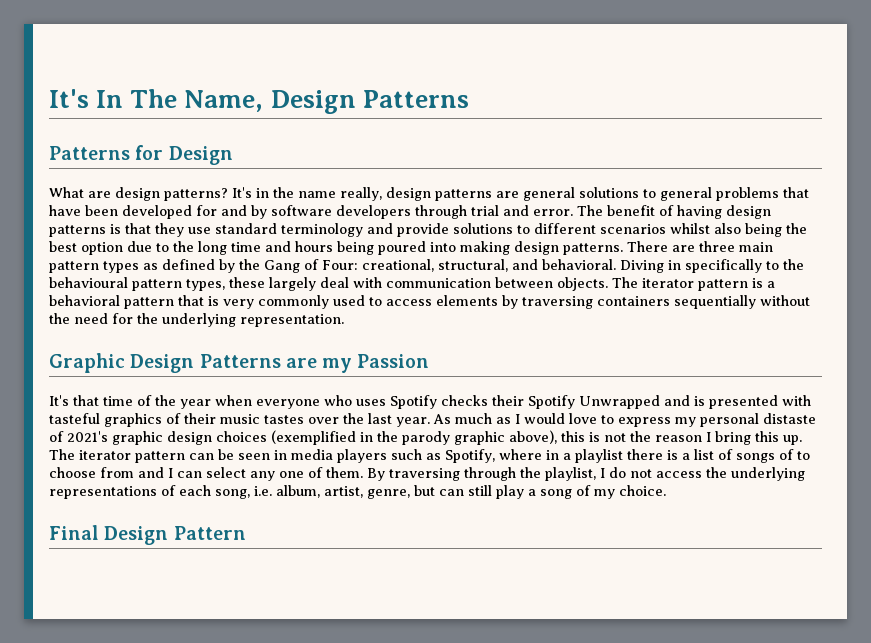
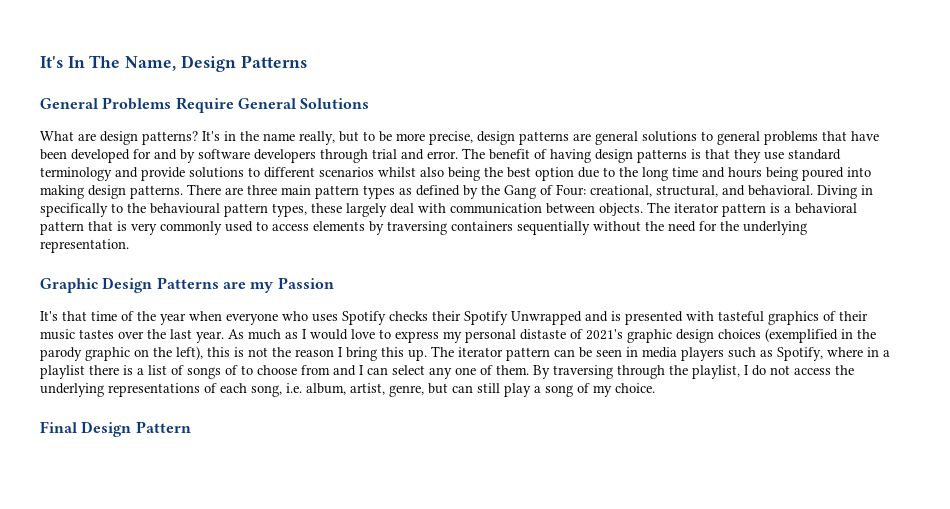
- Patterns for Design
+ General Problems Require General Solutions
- It's in the name really, design patterns are general solutions to general problems that have been developed for and by software developers through trial and error.
+ It's in the name really, but to be more precise, design patterns are general solutions to general problems that have been developed for and by software developers through trial and error.
- As much as I would love to express my personal distaste of 2021's graphic design choices (exemplified in the parody graphic above), this is not the reason I bring this up.
+ As much as I would love to express my personal distaste of 2021's graphic design choices (exemplified in the parody graphic on the left), this is not the reason I bring this up.

